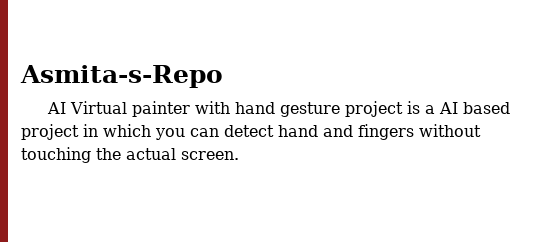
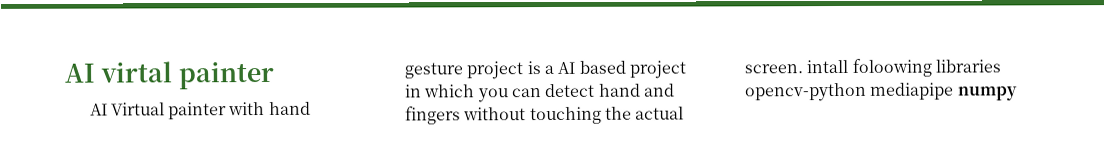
- Asmita-s-Repo
+ AI virtal painter
- AI Virtual painter with hand gesture project is a AI based project in which you can detect hand and fingers without touching the actual screen.
+ AI Virtual painter with hand gesture project is a AI based project in which you can detect hand and fingers without touching the actual screen. intall foloowing libraries opencv-python mediapipe numpy

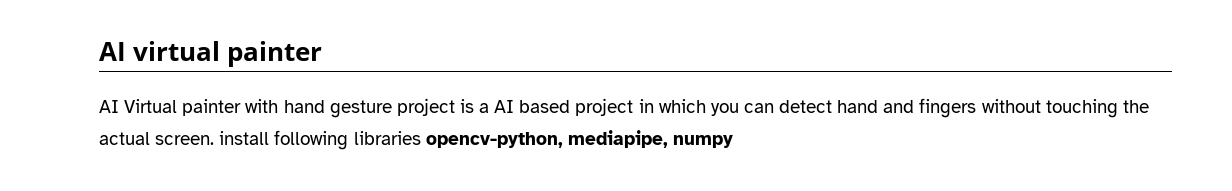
- AI virtal painter
+ AI virtual painter
- AI Virtual painter with hand gesture project is a AI based project in which you can detect hand and fingers without touching the actual screen. intall foloowing libraries opencv-python mediapipe numpy
+ AI Virtual painter with hand gesture project is a AI based project in which you can detect hand and fingers without touching the actual screen. install following libraries opencv-python, mediapipe, numpy

